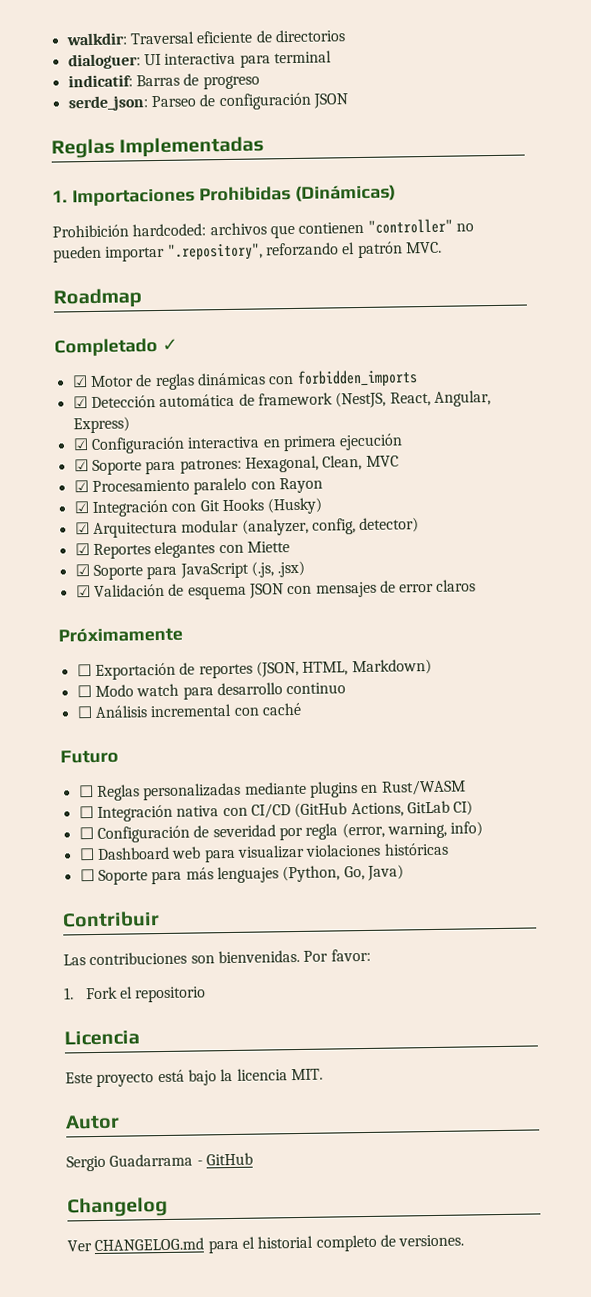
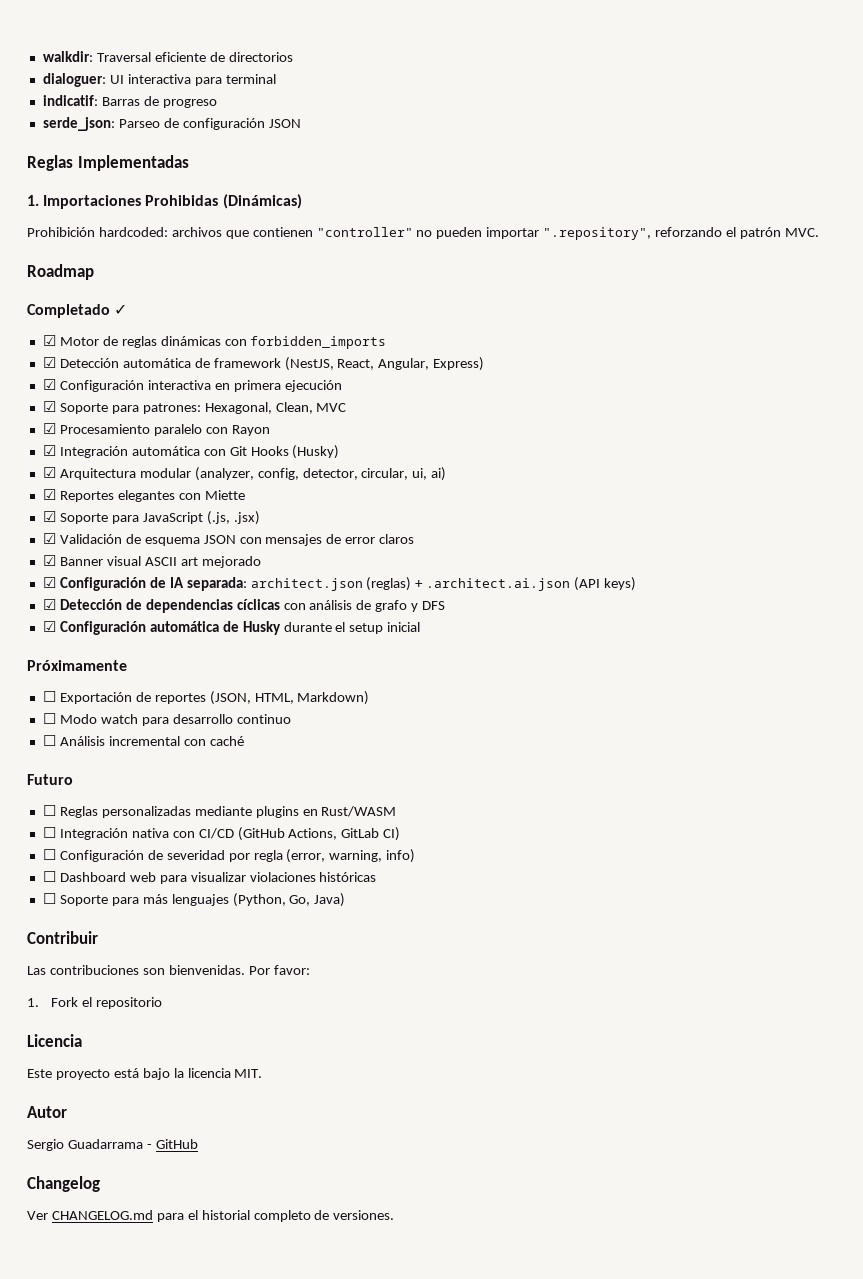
- ☑ Integración con Git Hooks (Husky)
+ ☑ Integración automática con Git Hooks (Husky)
- ☑ Arquitectura modular (analyzer, config, detector)
+ ☑ Arquitectura modular (analyzer, config, detector, circular, ui, ai)
+ ☑ Banner visual ASCII art mejorado
+ ☑ Configuración de IA separada: architect.json (reglas) + .architect.ai.json (API keys)
+ ☑ Detección de dependencias cíclicas con análisis de grafo y DFS
+ ☑ Configuración automática de Husky durante el setup inicial

